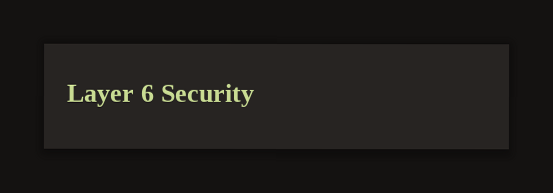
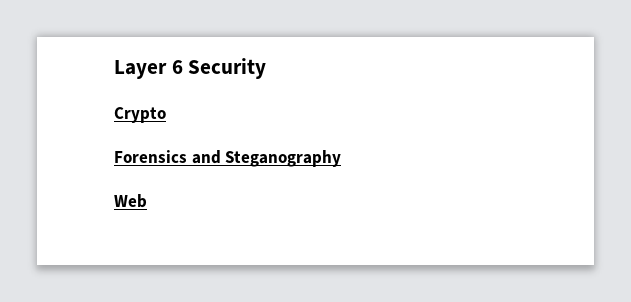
+ Crypto
+ Forensics and Steganography
+ Web

